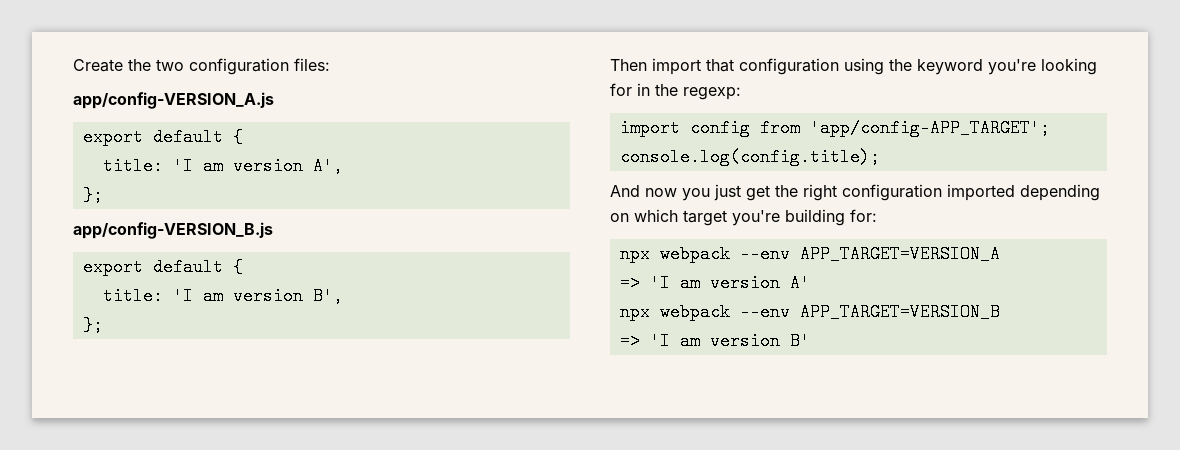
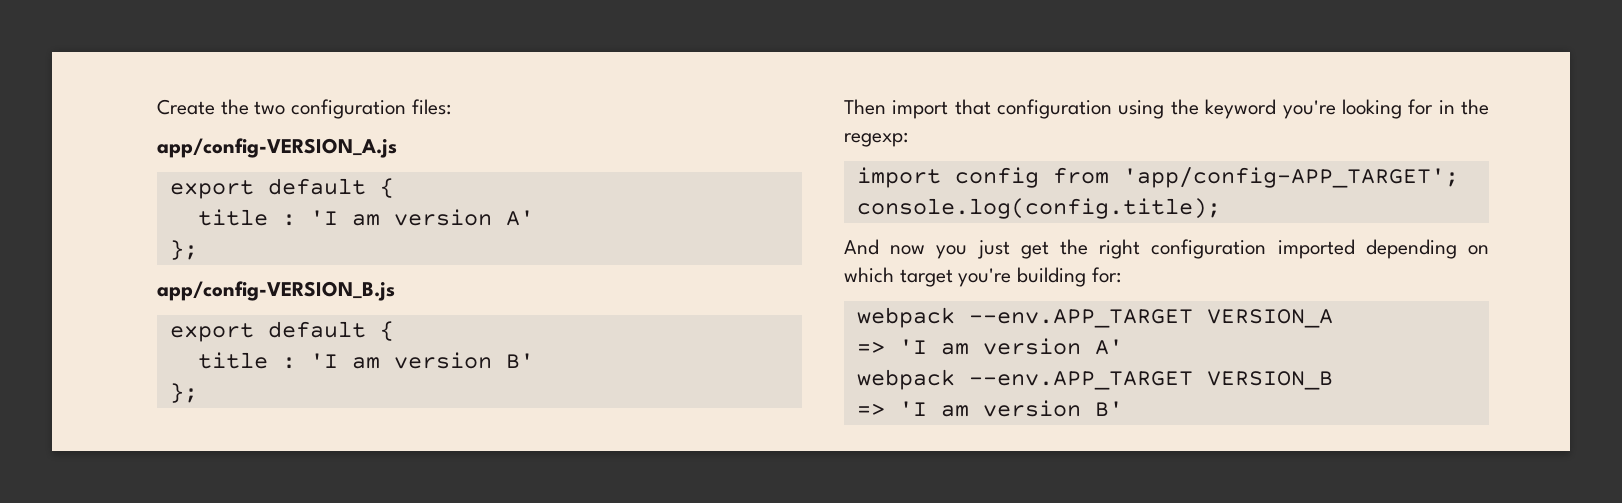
- title: 'I am version A',
+ title : 'I am version A'
- title: 'I am version B',
+ title : 'I am version B'
- npx webpack --env APP_TARGET=VERSION_A
+ webpack --env.APP_TARGET VERSION_A
- npx webpack --env APP_TARGET=VERSION_B
+ webpack --env.APP_TARGET VERSION_B

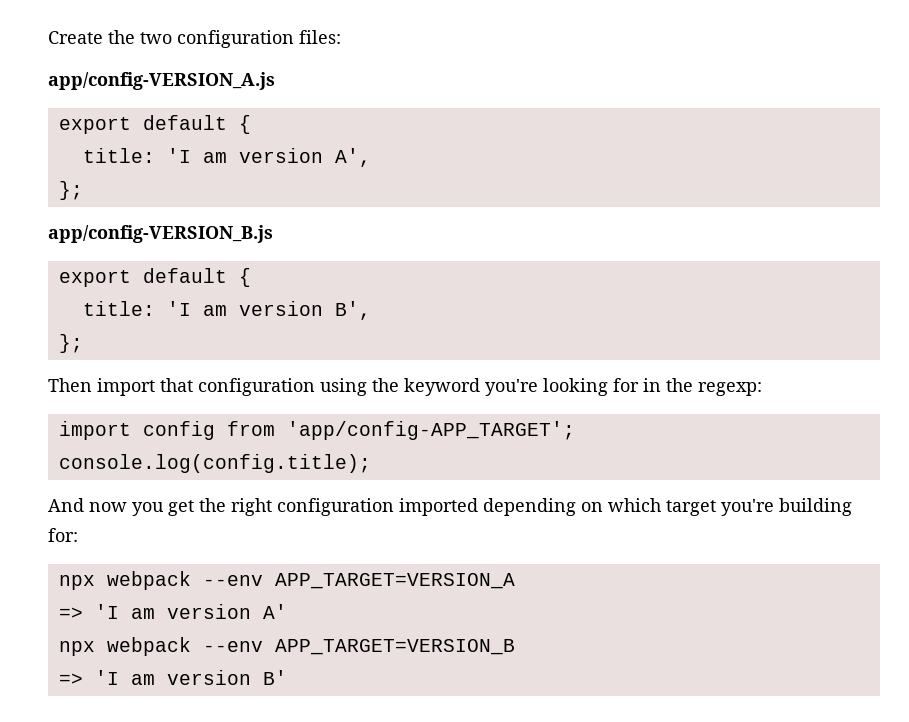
- title : 'I am version A'
+ title: 'I am version A',
- title : 'I am version B'
+ title: 'I am version B',
- And now you just get the right configuration imported depending on which target you're building for:
+ And now you get the right configuration imported depending on which target you're building for:
- webpack --env.APP_TARGET VERSION_A
+ npx webpack --env APP_TARGET=VERSION_A
- webpack --env.APP_TARGET VERSION_B
+ npx webpack --env APP_TARGET=VERSION_B

